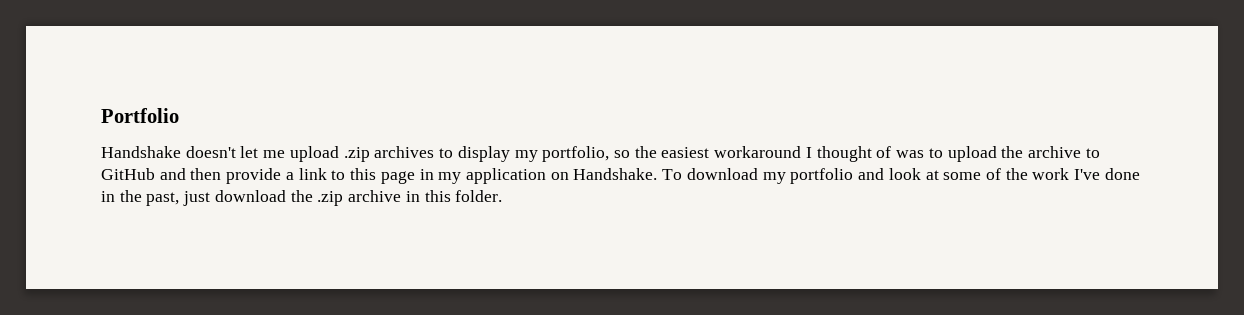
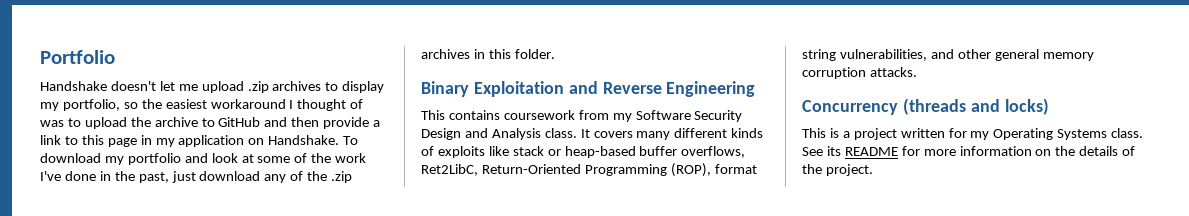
- To download my portfolio and look at some of the work I've done in the past, just download the .zip archive in this folder.
+ To download my portfolio and look at some of the work I've done in the past, just download any of the .zip archives in this folder.
+ Binary Exploitation and Reverse Engineering
+ This contains coursework from my Software Security Design and Analysis class. It covers many different kinds of exploits like stack or heap-based buffer overflows, Ret2LibC, Return-Oriented Programming (ROP), format string vulnerabilities, and other general memory corruption attacks.
+ Concurrency (threads and locks)
+ This is a project written for my Operating Systems class. See its README for more information on the details of the project.

